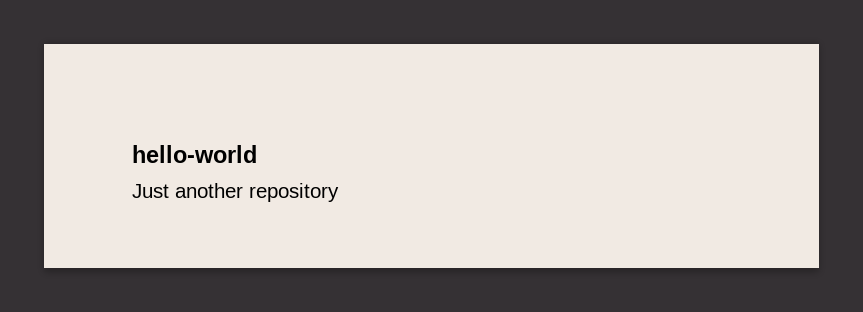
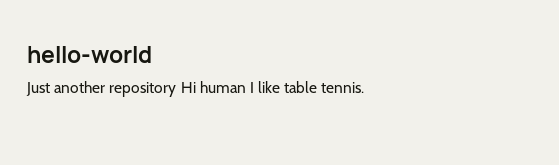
- Just another repository
+ Just another repository Hi human I like table tennis.

